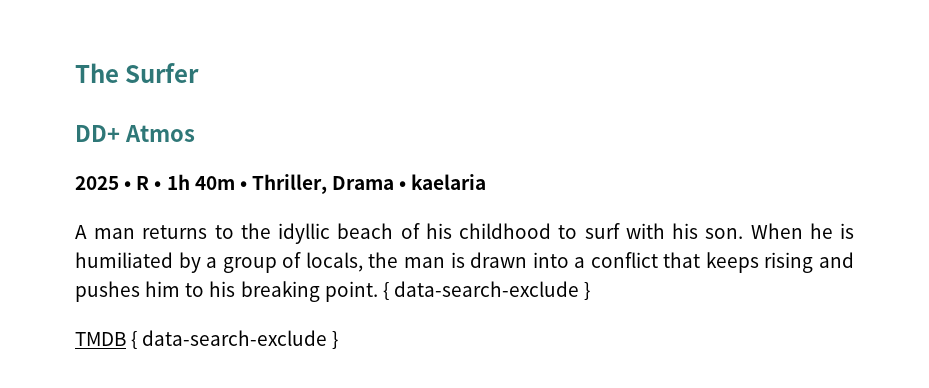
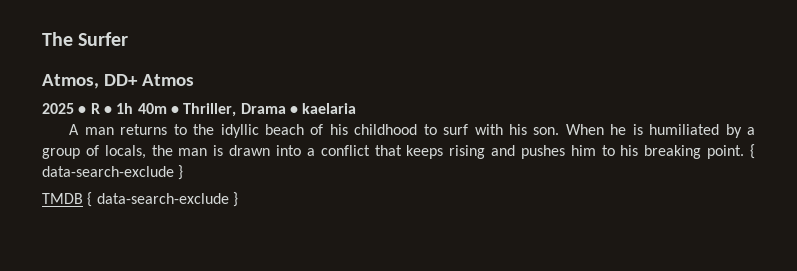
- DD+ Atmos
+ Atmos, DD+ Atmos

